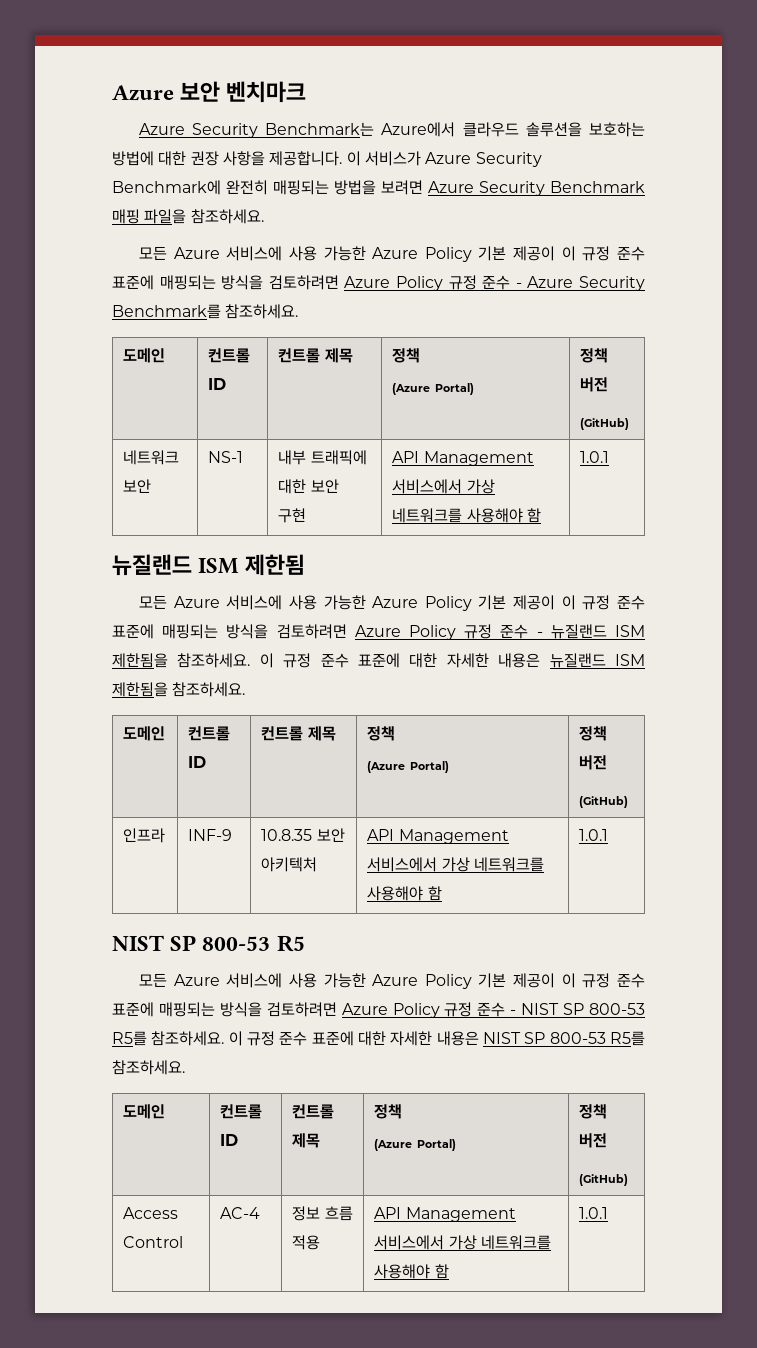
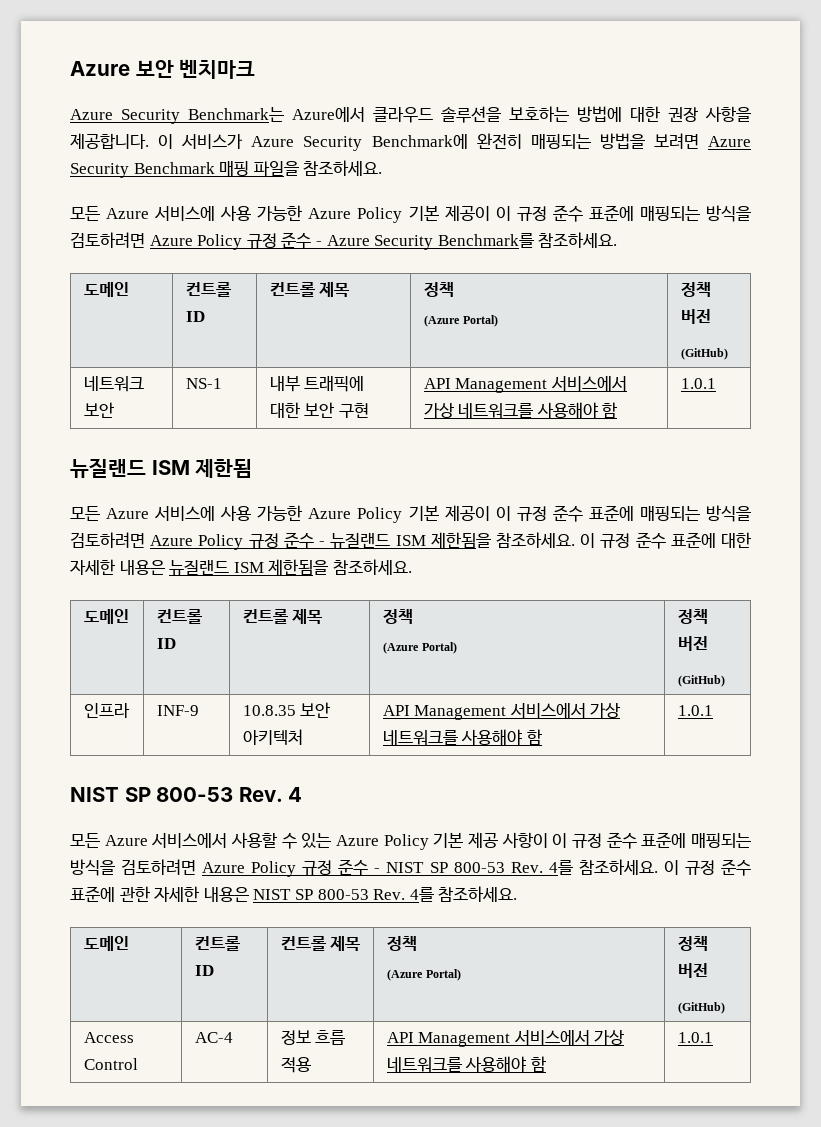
- NIST SP 800-53 R5
- 모든 Azure 서비스에 사용 가능한 Azure Policy 기본 제공이 이 규정 준수 표준에 매핑되는 방식을 검토하려면 Azure Policy 규정 준수 - NIST SP 800-53 R5를 참조하세요. 이 규정 준수 표준에 대한 자세한 내용은 NIST SP 800-53 R5를 참조하세요.
+ NIST SP 800-53 Rev. 4
+ 모든 Azure 서비스에서 사용할 수 있는 Azure Policy 기본 제공 사항이 이 규정 준수 표준에 매핑되는 방식을 검토하려면 Azure Policy 규정 준수 - NIST SP 800-53 Rev. 4를 참조하세요. 이 규정 준수 표준에 관한 자세한 내용은 NIST SP 800-53 Rev. 4를 참조하세요.

